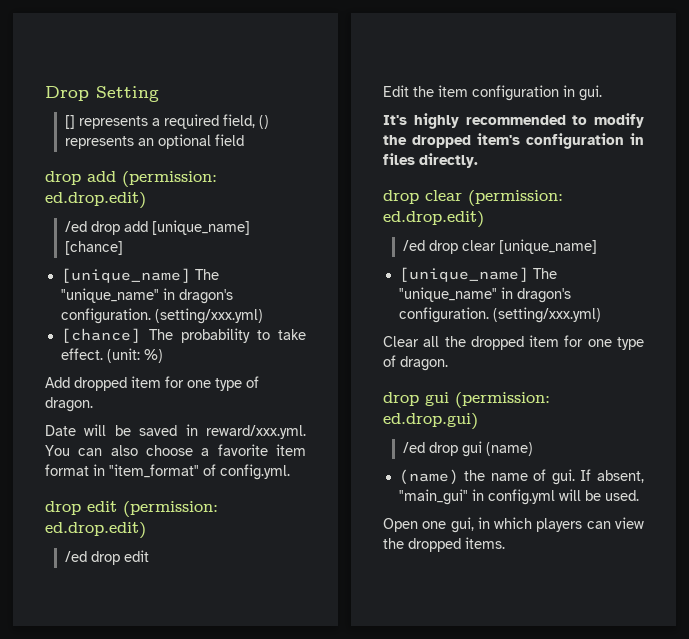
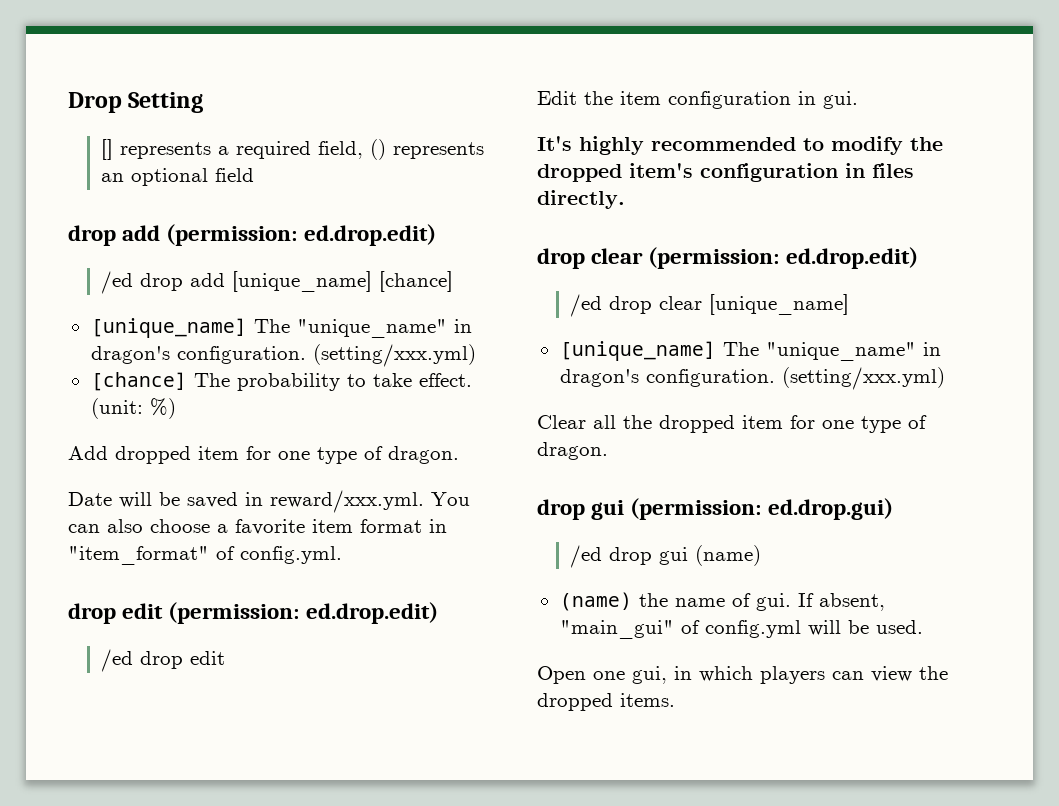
- If absent, "main_gui" in config.yml will be used.
+ If absent, "main_gui" of config.yml will be used.

